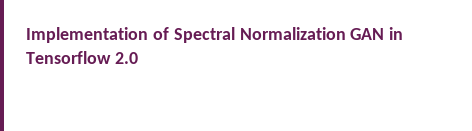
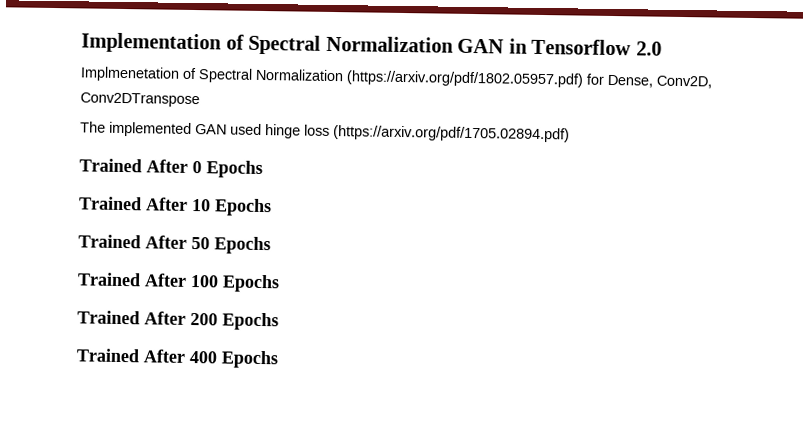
+ Implmenetation of Spectral Normalization (https://arxiv.org/pdf/1802.05957.pdf) for Dense, Conv2D, Conv2DTranspose
+ The implemented GAN used hinge loss (https://arxiv.org/pdf/1705.02894.pdf)
+ Trained After 0 Epochs
+ Trained After 10 Epochs
+ Trained After 50 Epochs
+ Trained After 100 Epochs
+ Trained After 200 Epochs
+ Trained After 400 Epochs

